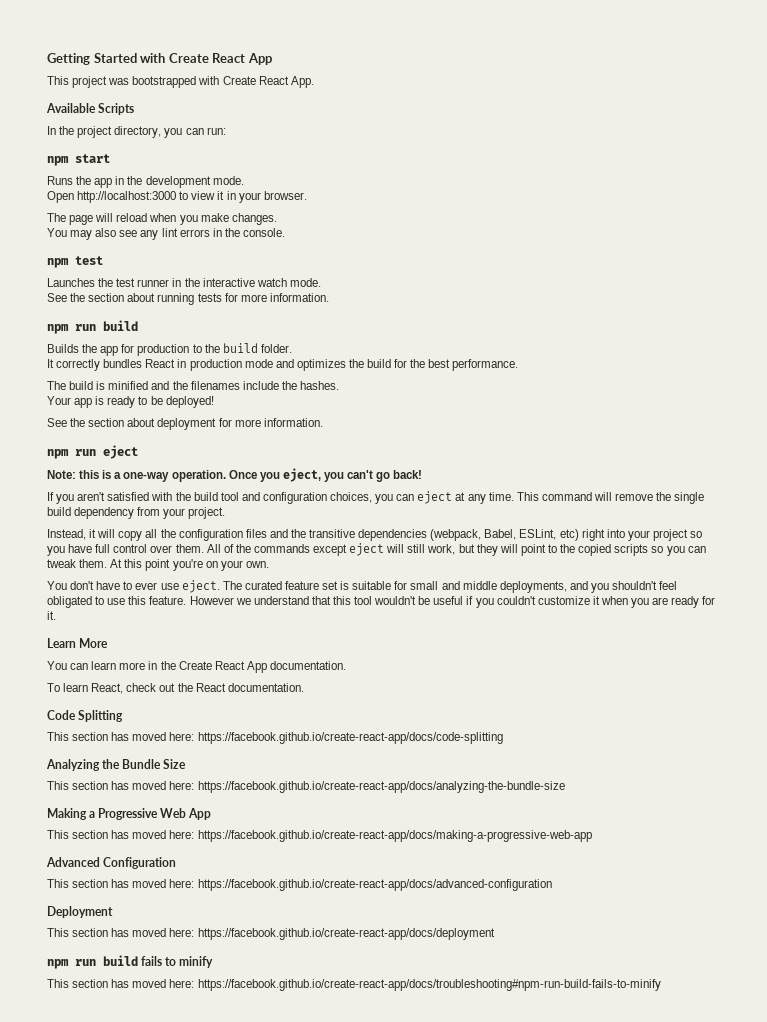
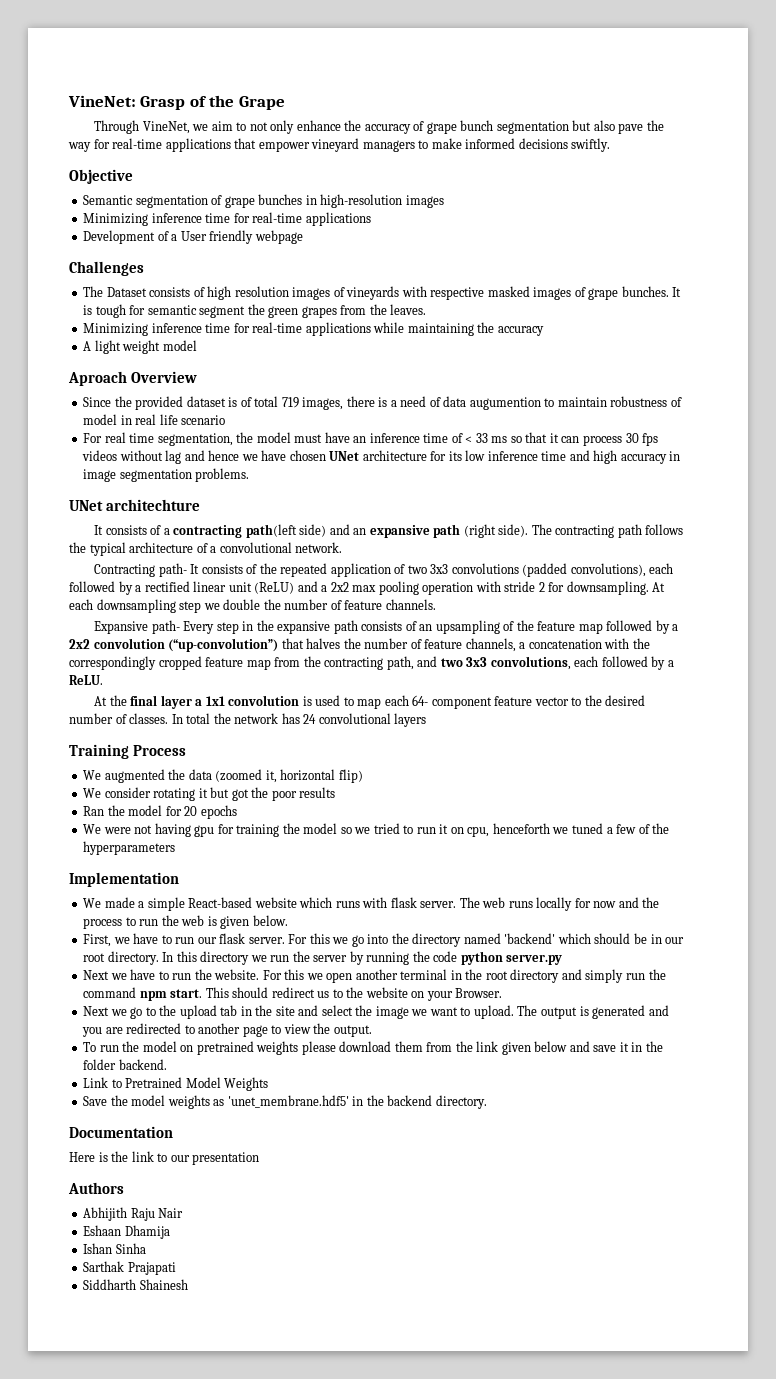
- Getting Started with Create React App
- This project was bootstrapped with Create React App.
- Available Scripts
- In the project directory, you can run:
- npm start
- Runs the app in the development mode.
- Open http://localhost:3000 to view it in your browser.
- The page will reload when you make changes.
- You may also see any lint errors in the console.
- npm test
- Launches the test runner in the interactive watch mode.
- See the section about running tests for more information.
- npm run build
- Builds the app for production to the build folder.
- It correctly bundles React in production mode and optimizes the build for the best performance.
- The build is minified and the filenames include the hashes.
- Your app is ready to be deployed!
- See the section about deployment for more information.
- npm run eject
- Note: this is a one-way operation. Once you eject, you can't go back!
- If you aren't satisfied with the build tool and configuration choices, you can eject at any time. This command will remove the single build dependency from your project.
- Instead, it will copy all the configuration files and the transitive dependencies (webpack, Babel, ESLint, etc) right into your project so you have full control over them. All of the commands except eject will still work, but they will point to the copied scripts so you can tweak them. At this point you're on your own.
- You don't have to ever use eject. The curated feature set is suitable for small and middle deployments, and you shouldn't feel obligated to use this feature. However we understand that this tool wouldn't be useful if you couldn't customize it when you are ready for it.
- Learn More
- You can learn more in the Create React App documentation.
- To learn React, check out the React documentation.
- Code Splitting
- This section has moved here: https://facebook.github.io/create-react-app/docs/code-splitting
- Analyzing the Bundle Size
- This section has moved here: https://facebook.github.io/create-react-app/docs/analyzing-the-bundle-size
- Making a Progressive Web App
- This section has moved here: https://facebook.github.io/create-react-app/docs/making-a-progressive-web-app
- Advanced Configuration
- This section has moved here: https://facebook.github.io/create-react-app/docs/advanced-configuration
- Deployment
- This section has moved here: https://facebook.github.io/create-react-app/docs/deployment
- npm run build fails to minify
- This section has moved here: https://facebook.github.io/create-react-app/docs/troubleshooting#npm-run-build-fails-to-minify
+ VineNet: Grasp of the Grape
+ Through VineNet, we aim to not only enhance the accuracy of grape bunch segmentation but also pave the way for real-time applications that empower vineyard managers to make informed decisions swiftly.
+ Objective
+ Semantic segmentation of grape bunches in high-resolution images
+ Minimizing inference time for real-time applications
+ Development of a User friendly webpage
+ Challenges
+ The Dataset consists of high resolution images of vineyards with respective masked images of grape bunches. It is tough for semantic segment the green grapes from the leaves.
+ Minimizing inference time for real-time applications while maintaining the accuracy
+ A light weight model
+ Aproach Overview
+ Since the provided dataset is of total 719 images, there is a need of data augumention to maintain robustness of model in real life scenario
+ For real time segmentation, the model must have an inference time of < 33 ms so that it can process 30 fps videos without lag and hence we have chosen UNet architecture for its low inference time and high accuracy in image segmentation problems.
+ UNet architechture
+ It consists of a contracting path(left side) and an expansive path (right side). The contracting path follows the typical architecture of a convolutional network.
+ Contracting path- It consists of the repeated application of two 3x3 convolutions (padded convolutions), each followed by a rectified linear unit (ReLU) and a 2x2 max pooling operation with stride 2 for downsampling. At each downsampling step we double the number of feature channels.
+ Expansive path- Every step in the expansive path consists of an upsampling of the feature map followed by a 2x2 convolution (“up-convolution”) that halves the number of feature channels, a concatenation with the correspondingly cropped feature map from the contracting path, and two 3x3 convolutions, each followed by a ReLU.
+ At the final layer a 1x1 convolution is used to map each 64- component feature vector to the desired number of classes. In total the network has 24 convolutional layers
+ Training Process
+ We augmented the data (zoomed it, horizontal flip)
+ We consider rotating it but got the poor results
+ Ran the model for 20 epochs
+ We were not having gpu for training the model so we tried to run it on cpu, henceforth we tuned a few of the hyperparameters
+ Implementation
+ We made a simple React-based website which runs with flask server. The web runs locally for now and the process to run the web is given below.
+ First, we have to run our flask server. For this we go into the directory named 'backend' which should be in our root directory. In this directory we run the server by running the code python server.py
+ Next we have to run the website. For this we open another terminal in the root directory and simply run the command npm start. This should redirect us to the website on your Browser.
+ Next we go to the upload tab in the site and select the image we want to upload. The output is generated and you are redirected to another page to view the output.
+ To run the model on pretrained weights please download them from the link given below and save it in the folder backend.
+ Link to Pretrained Model Weights
+ Save the model weights as 'unet_membrane.hdf5' in the backend directory.
+ Documentation
+ Here is the link to our presentation
+ Authors
+ Abhijith Raju Nair
+ Eshaan Dhamija
+ Ishan Sinha
+ Sarthak Prajapati
+ Siddharth Shainesh

